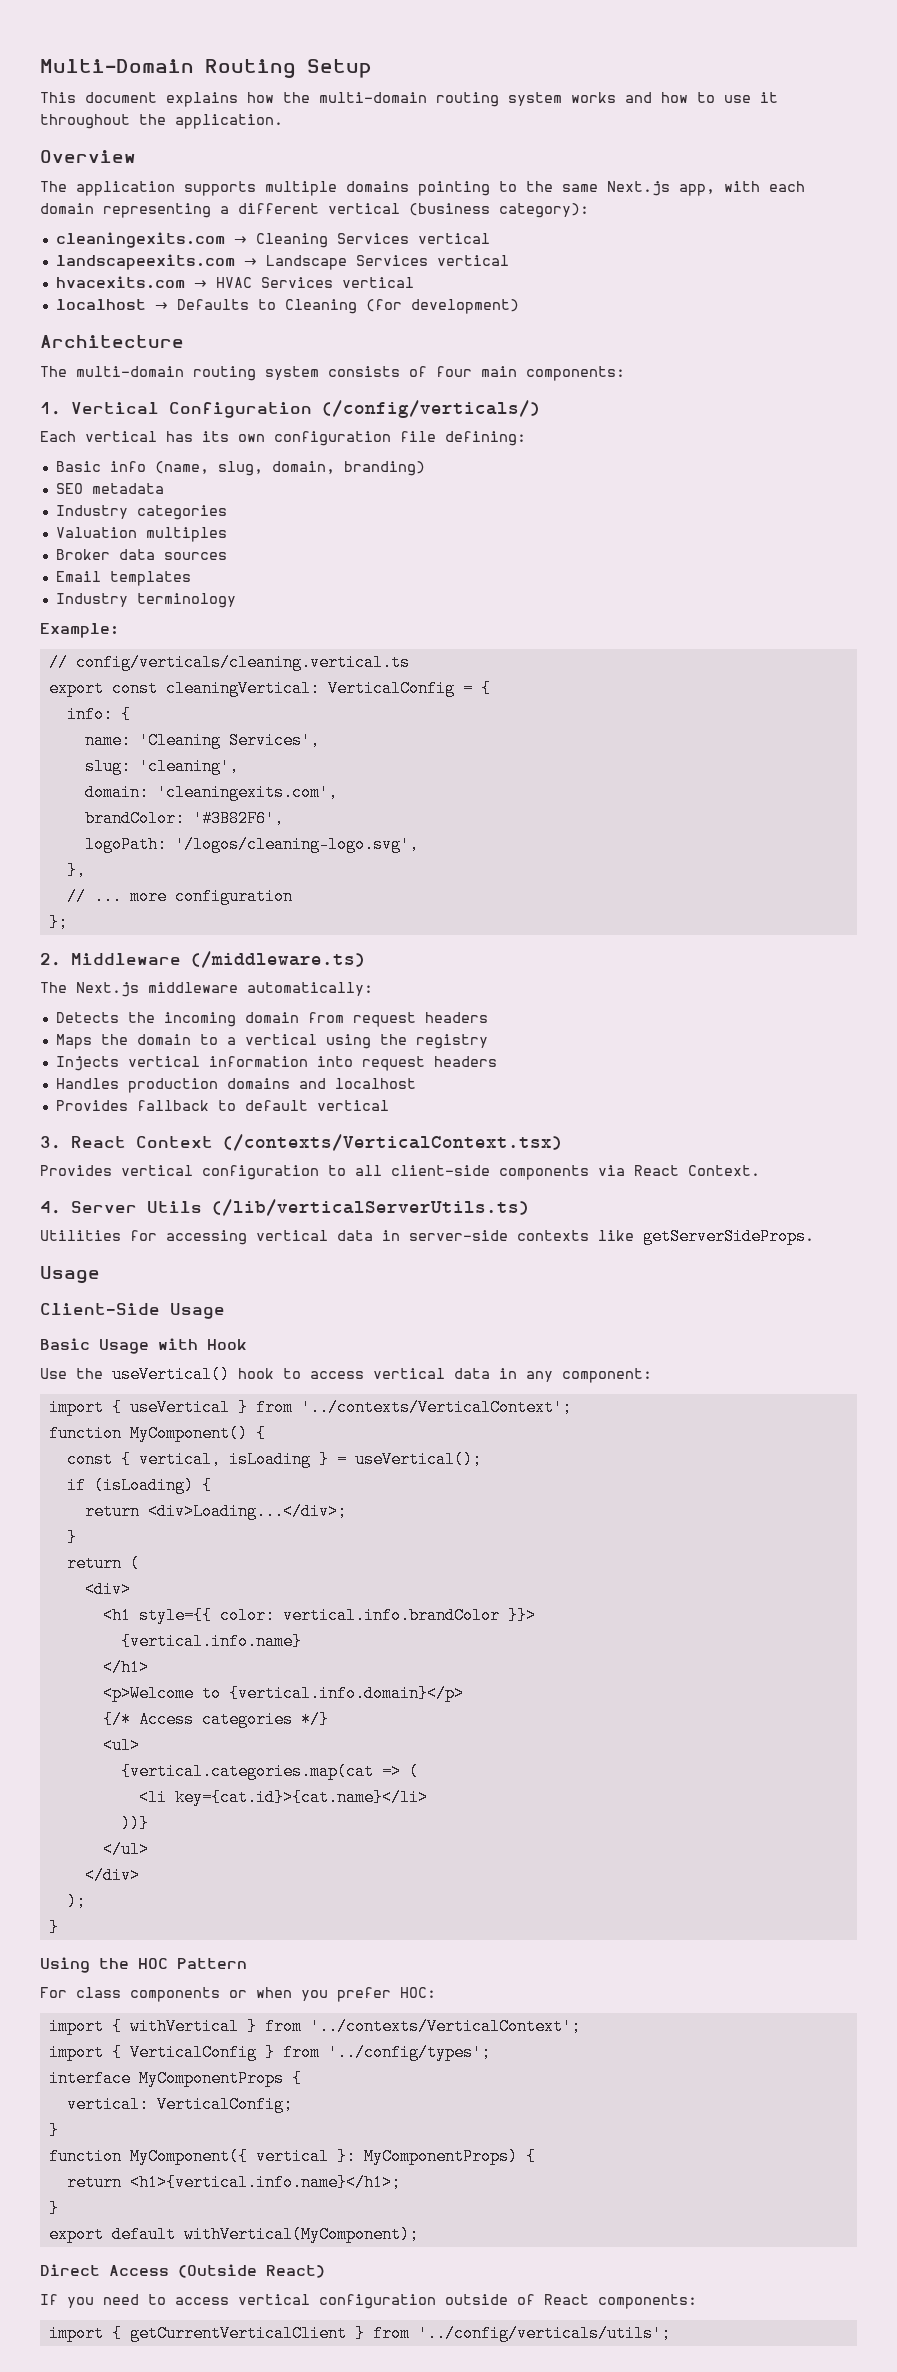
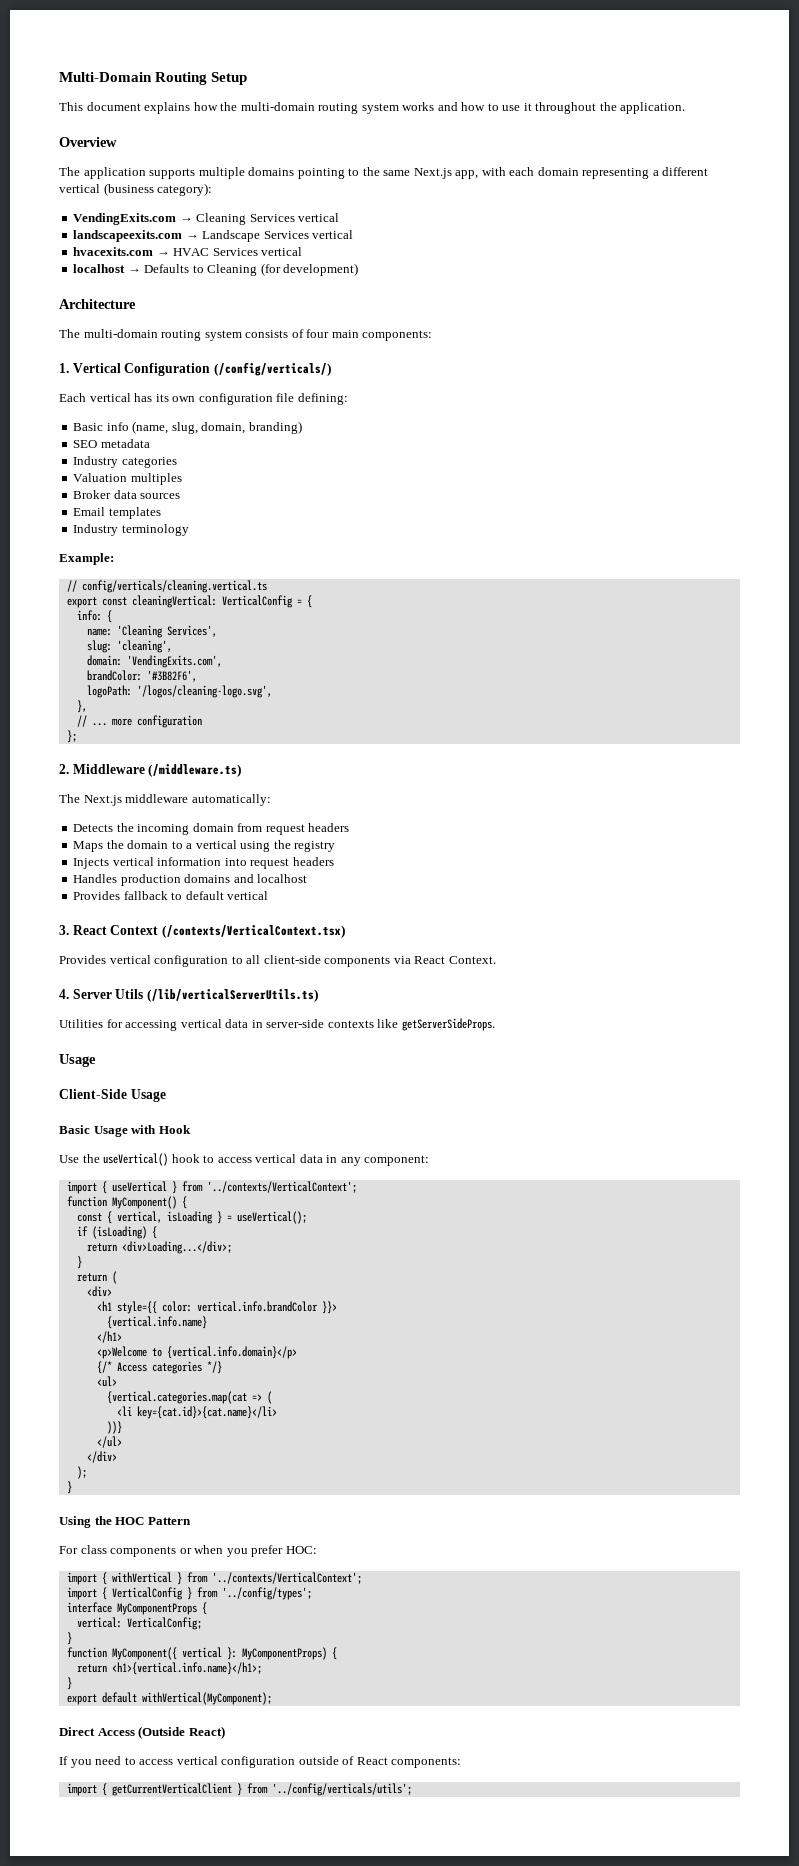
- cleaningexits.com → Cleaning Services vertical
+ VendingExits.com → Cleaning Services vertical
- domain: 'cleaningexits.com',
+ domain: 'VendingExits.com',

